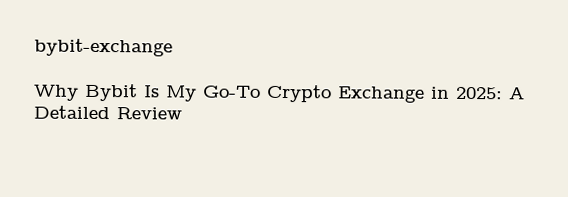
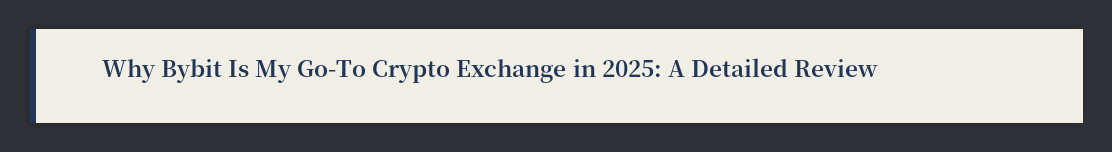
- bybit-exchange

